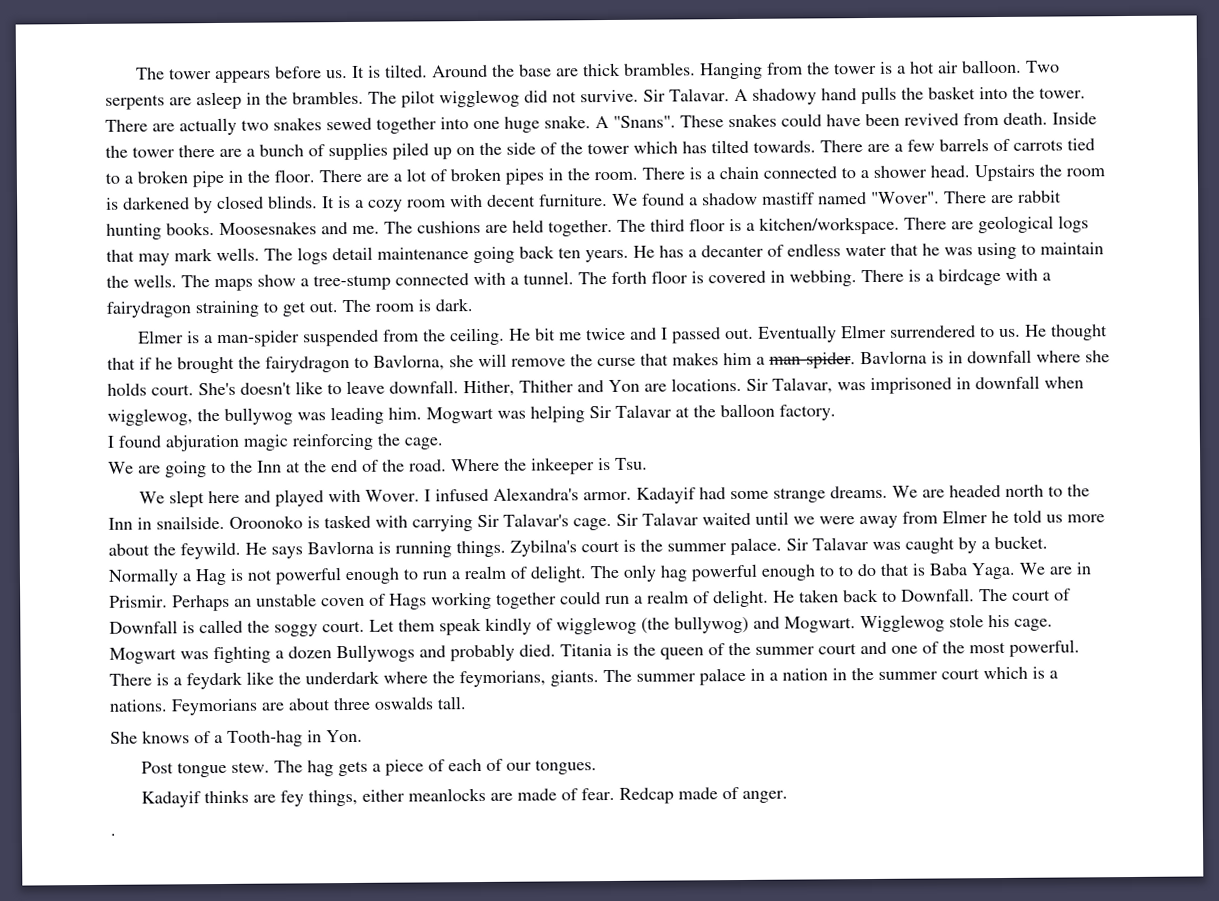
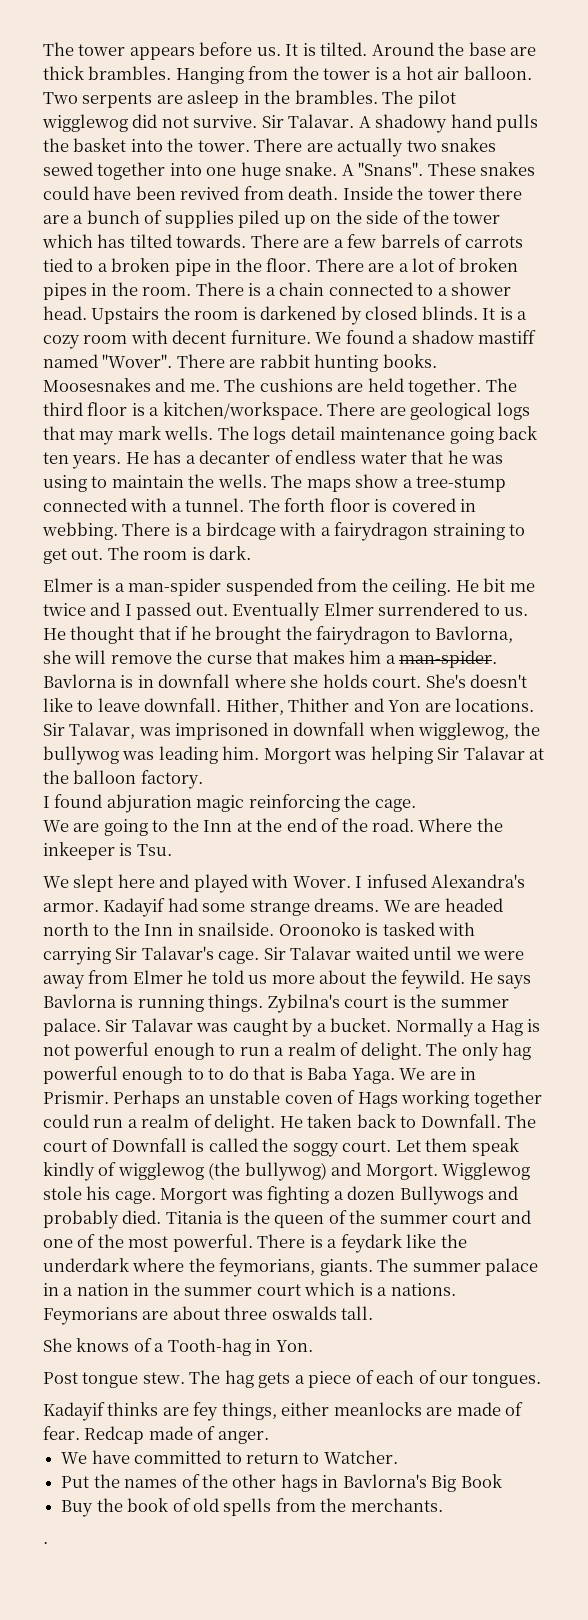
- Mogwart was helping Sir Talavar at the balloon factory.
+ Morgort was helping Sir Talavar at the balloon factory.
- Let them speak kindly of wigglewog (the bullywog) and Mogwart.
+ Let them speak kindly of wigglewog (the bullywog) and Morgort.
- Mogwart was fighting a dozen Bullywogs and probably died.
+ Morgort was fighting a dozen Bullywogs and probably died.
+ We have committed to return to Watcher.
+ Put the names of the other hags in Bavlorna's Big Book
+ Buy the book of old spells from the merchants.

